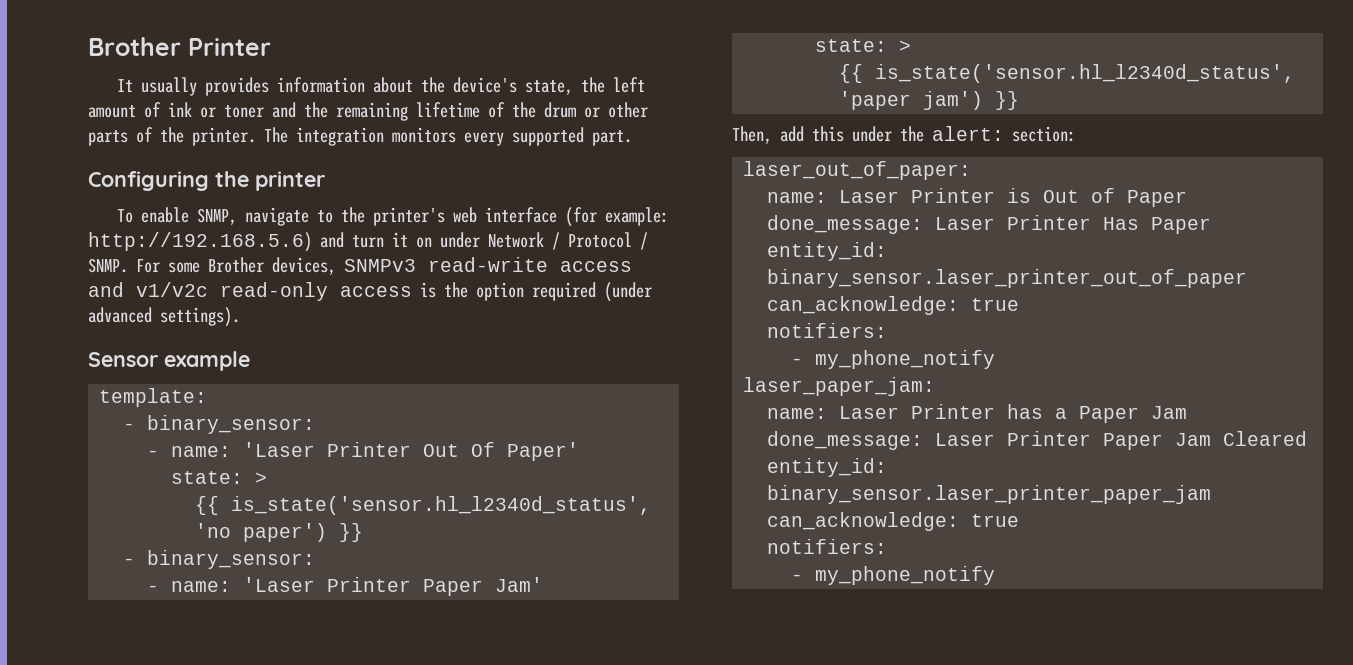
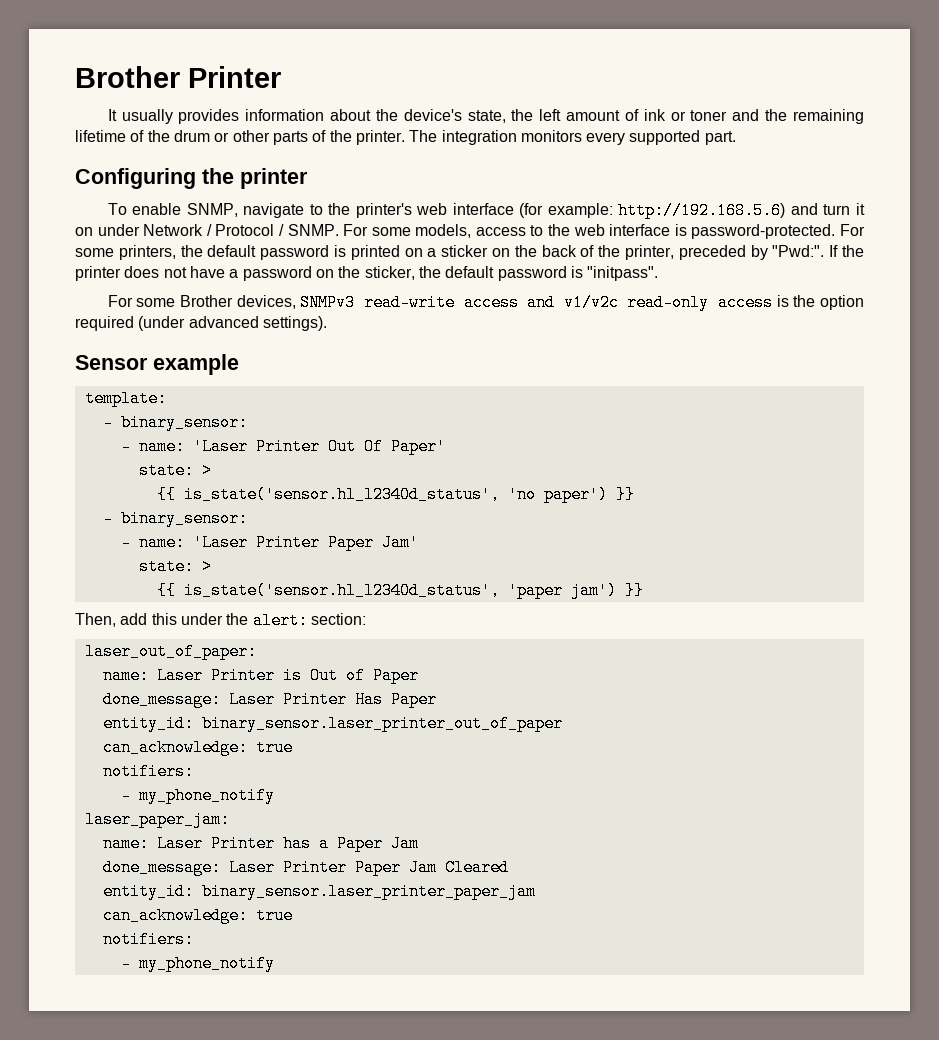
+ For some models, access to the web interface is password-protected. For some printers, the default password is printed on a sticker on the back of the printer, preceded by "Pwd:". If the printer does not have a password on the sticker, the default password is "initpass".

